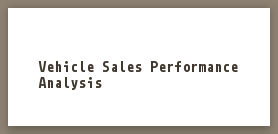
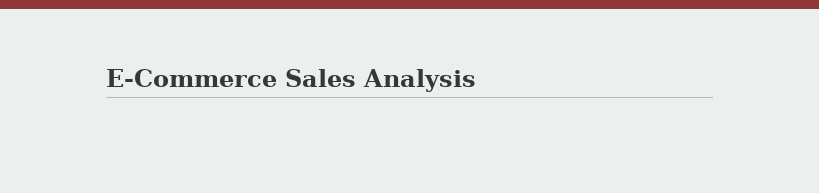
- Vehicle Sales Performance Analysis
+ E-Commerce Sales Analysis

